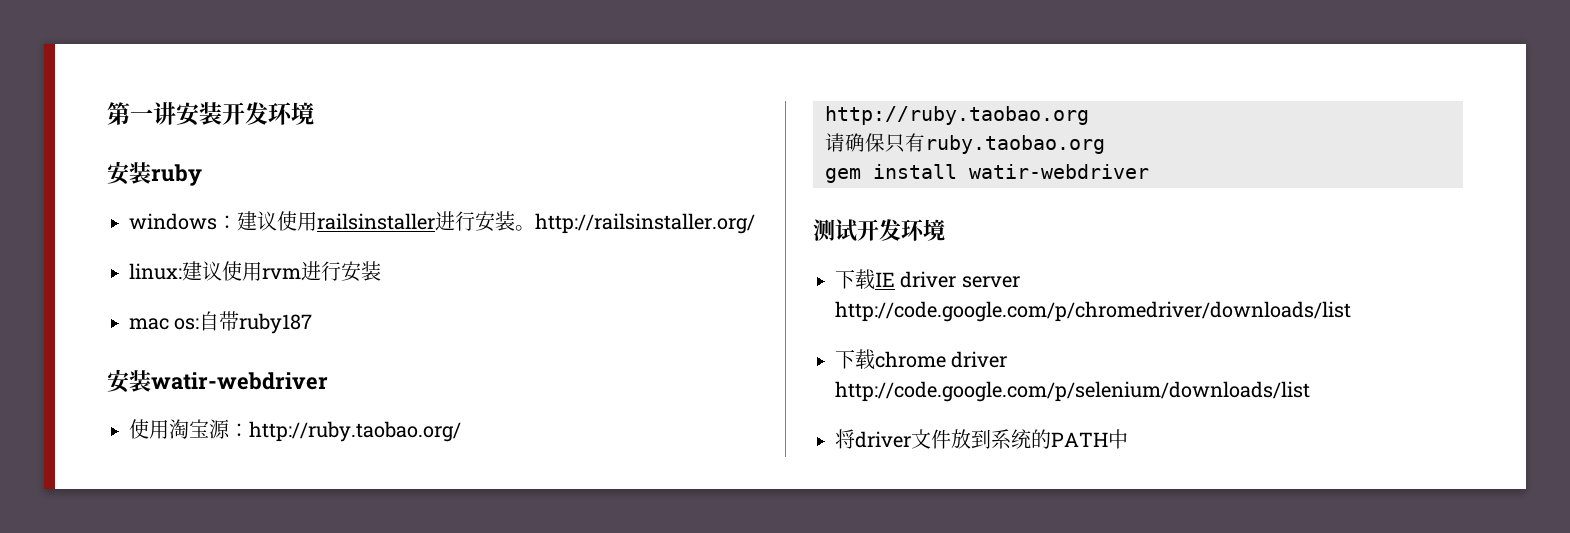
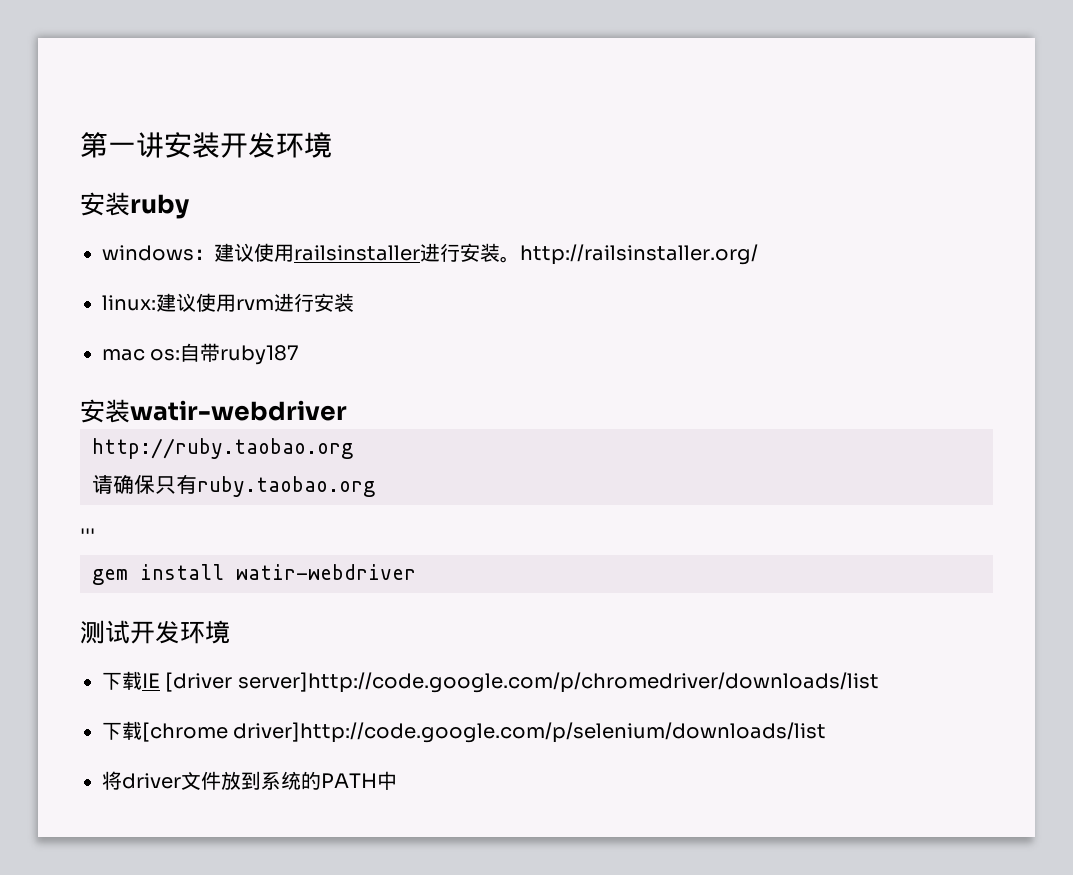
- 使用淘宝源：http://ruby.taobao.org/
+ '''
- 下载IE driver server http://code.google.com/p/chromedriver/downloads/list
- 下载chrome driver http://code.google.com/p/selenium/downloads/list
+ 下载IE [driver server]http://code.google.com/p/chromedriver/downloads/list
+ 下载[chrome driver]http://code.google.com/p/selenium/downloads/list

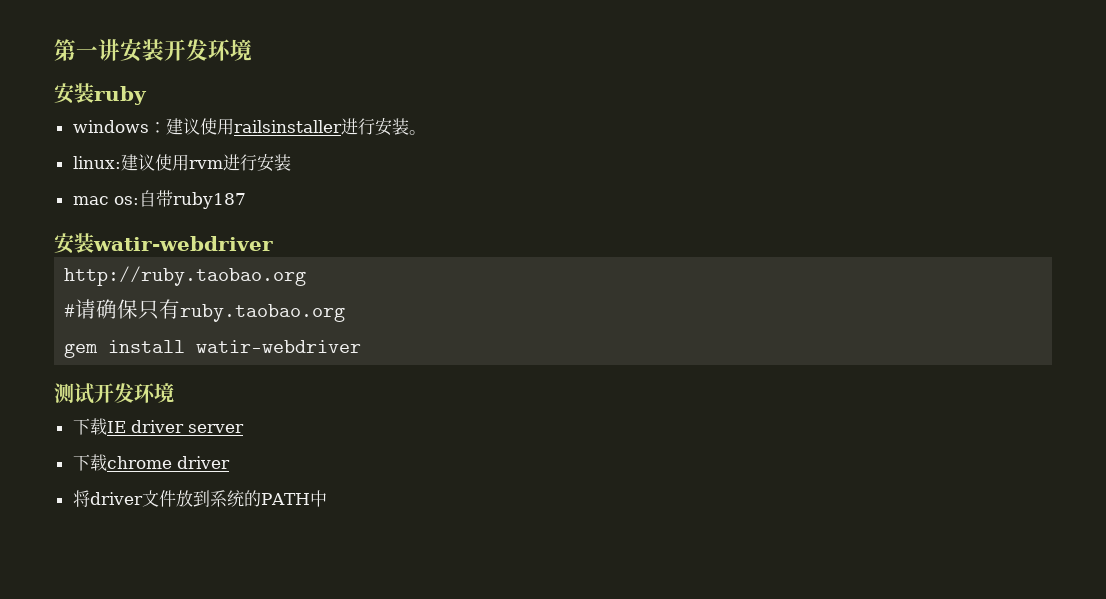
- windows：建议使用railsinstaller进行安装。http://railsinstaller.org/
+ windows：建议使用railsinstaller进行安装。
- 请确保只有ruby.taobao.org
+ #请确保只有ruby.taobao.org
- '''
- 下载IE [driver server]http://code.google.com/p/chromedriver/downloads/list
- 下载[chrome driver]http://code.google.com/p/selenium/downloads/list
+ 下载IE driver server
+ 下载chrome driver

